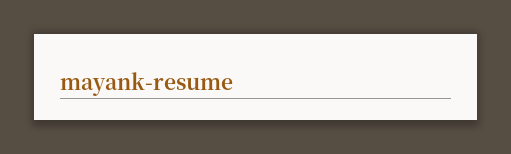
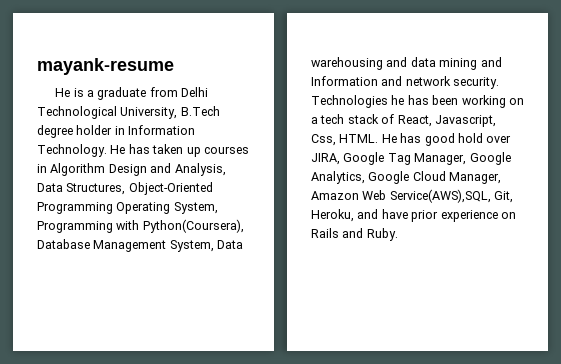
+ He is a graduate from Delhi Technological University, B.Tech degree holder in Information Technology. He has taken up courses in Algorithm Design and Analysis, Data Structures, Object-Oriented Programming Operating System, Programming with Python(Coursera), Database Management System, Data warehousing and data mining and Information and network security. Technologies he has been working on a tech stack of React, Javascript, Css, HTML. He has good hold over JIRA, Google Tag Manager, Google Analytics, Google Cloud Manager, Amazon Web Service(AWS),SQL, Git, Heroku, and have prior experience on Rails and Ruby.

